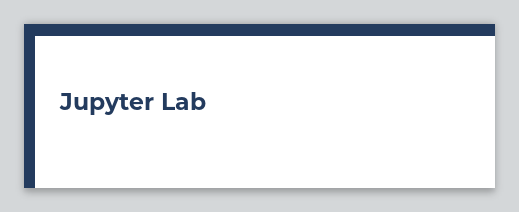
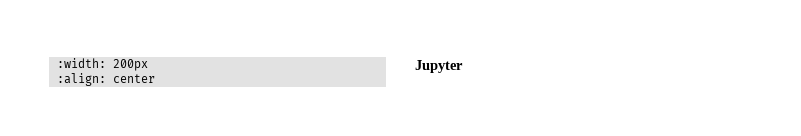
- Jupyter Lab
+ :width: 200px
+ :align: center
+ Jupyter

